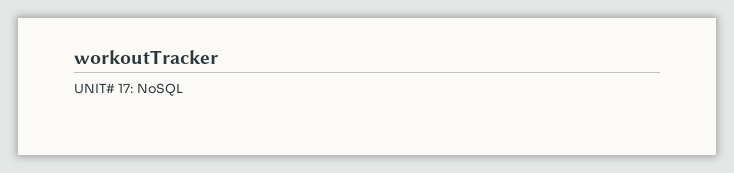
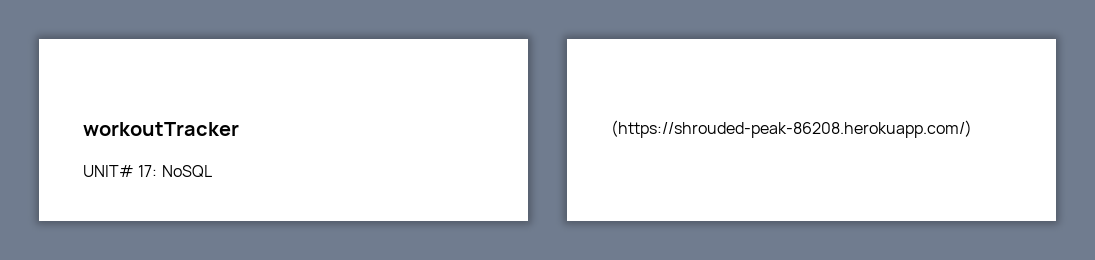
- UNIT# 17: NoSQL
+ UNIT# 17: NoSQL (https://shrouded-peak-86208.herokuapp.com/)

